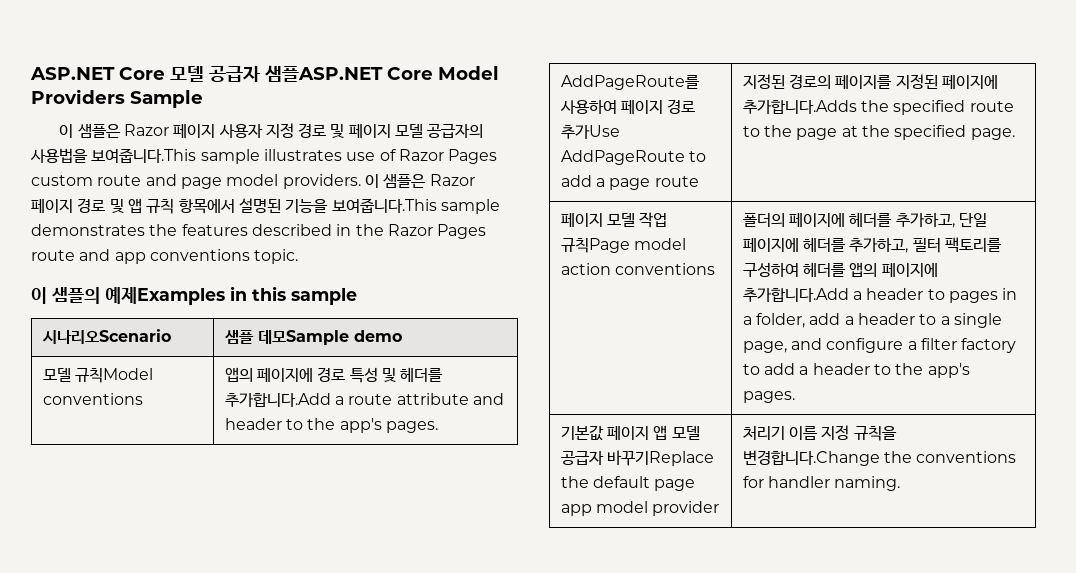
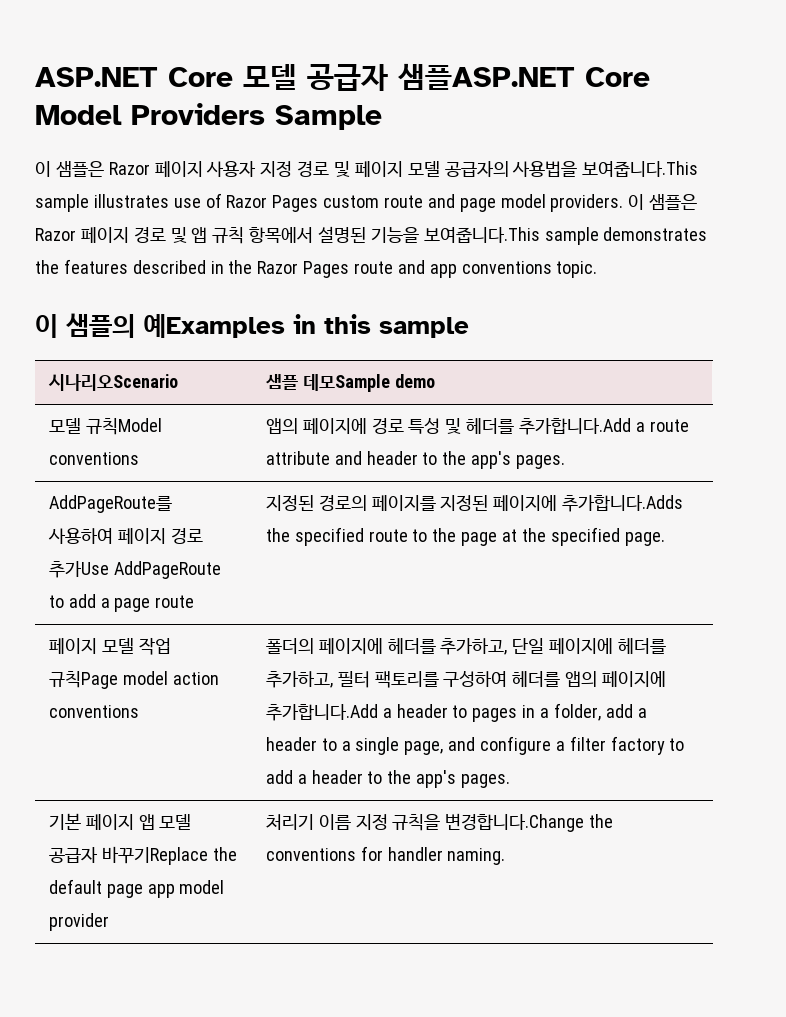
- 이 샘플의 예제Examples in this sample
+ 이 샘플의 예Examples in this sample
- 기본값 페이지 앱 모델 공급자 바꾸기Replace the default page app model provider | 처리기 이름 지정 규칙을 변경합니다.Change the conventions for handler naming.
+ 기본 페이지 앱 모델 공급자 바꾸기Replace the default page app model provider | 처리기 이름 지정 규칙을 변경합니다.Change the conventions for handler naming.

